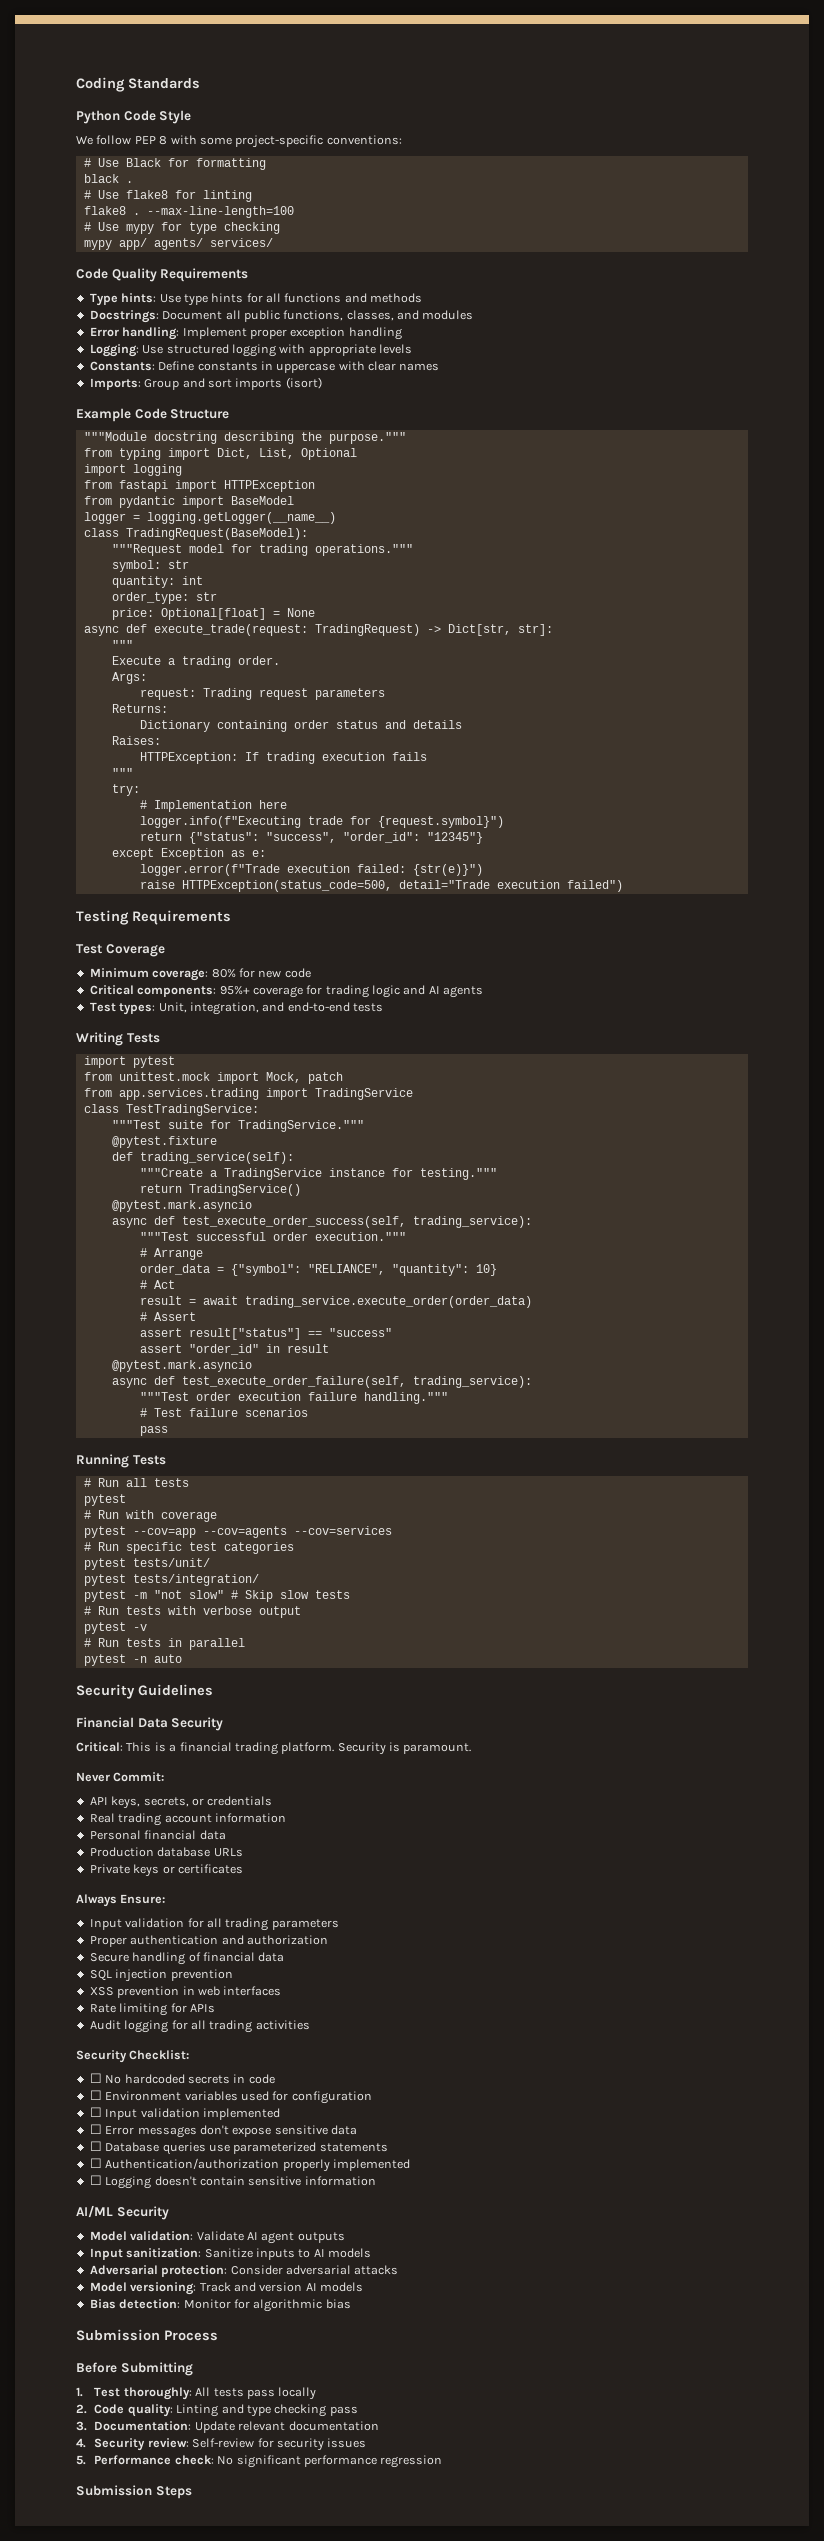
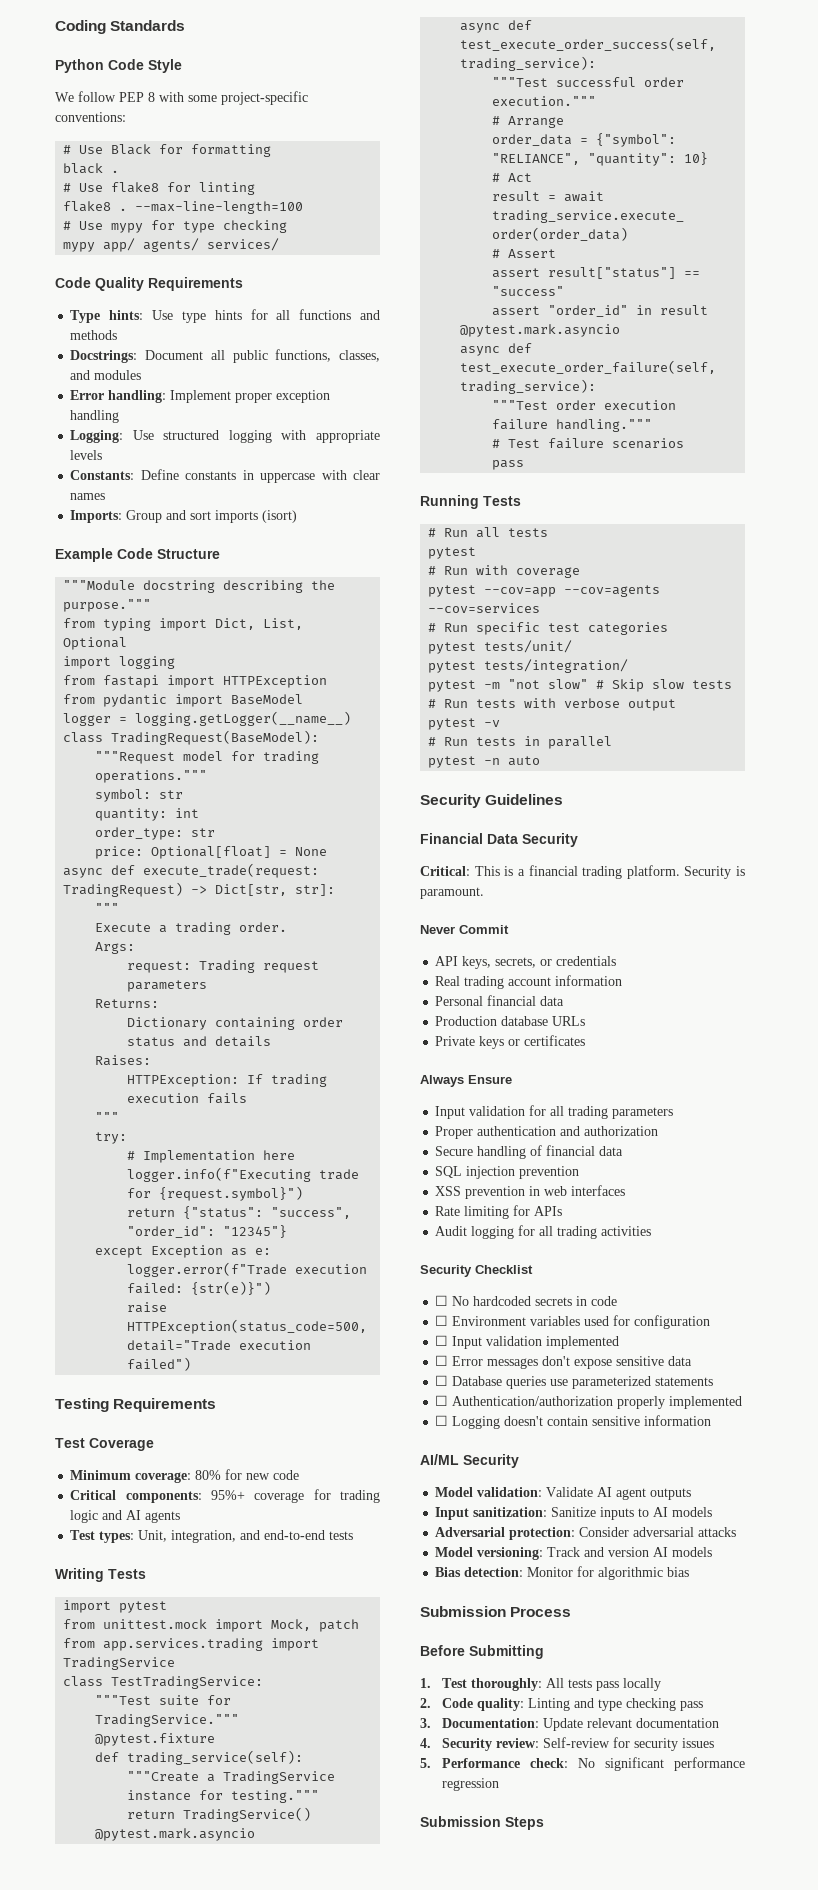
- Never Commit:
+ Never Commit
- Always Ensure:
+ Always Ensure
- Security Checklist:
+ Security Checklist

